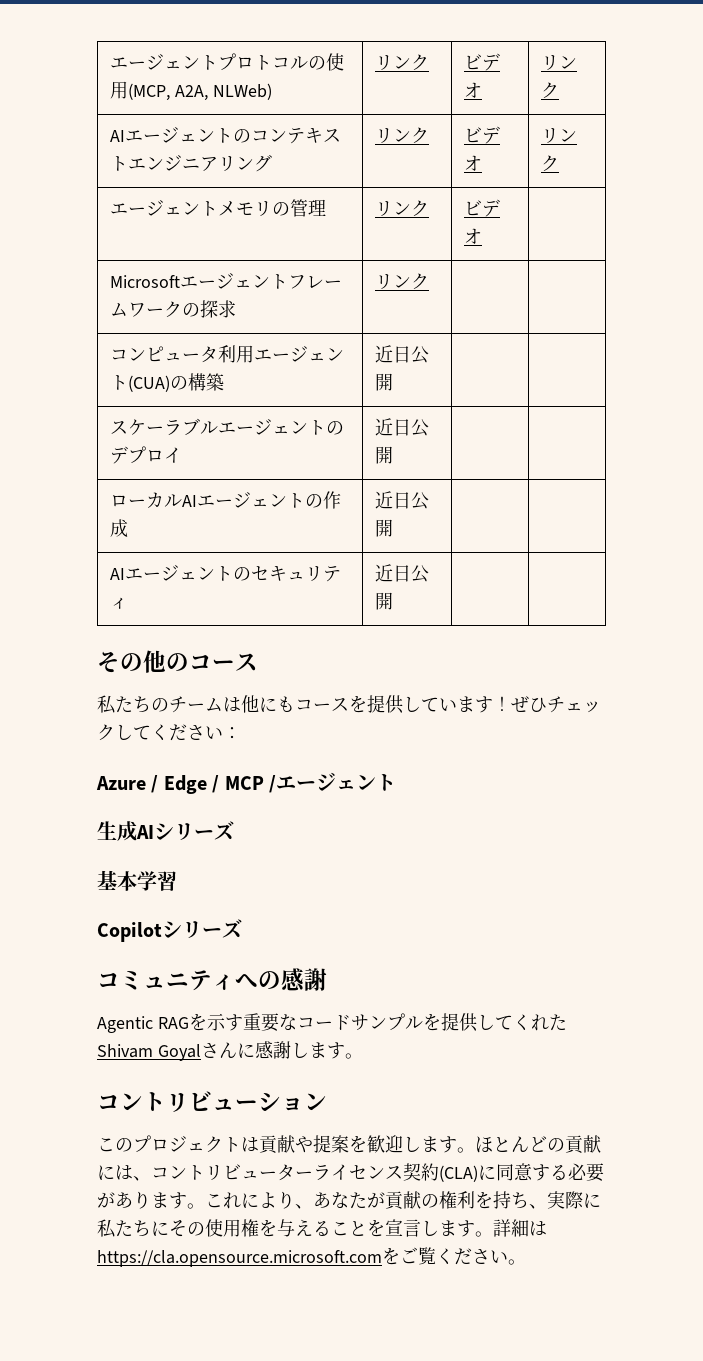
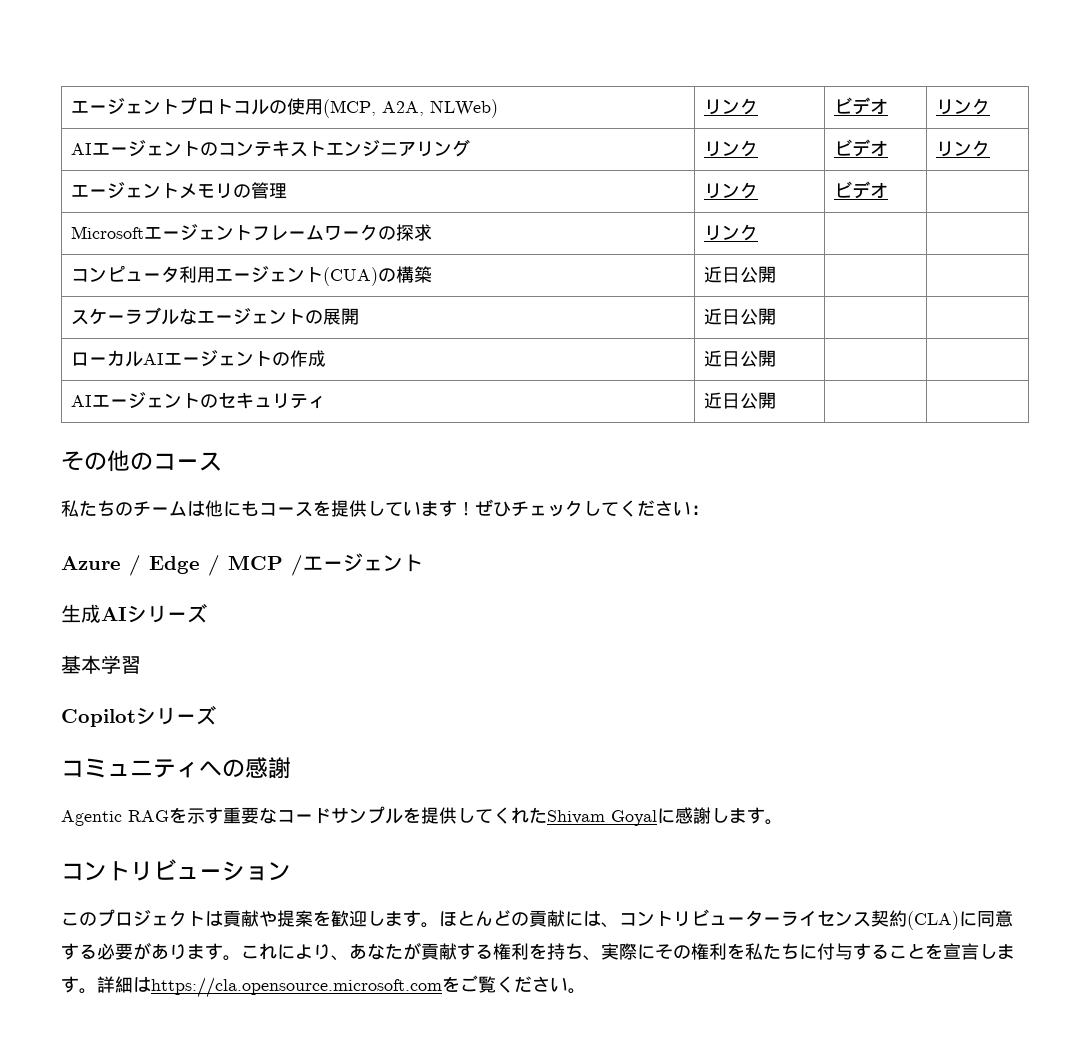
- スケーラブルエージェントのデプロイ | 近日公開 | |
+ スケーラブルなエージェントの展開 | 近日公開 | |
- Agentic RAGを示す重要なコードサンプルを提供してくれたShivam Goyalさんに感謝します。
+ Agentic RAGを示す重要なコードサンプルを提供してくれたShivam Goyalに感謝します。
- これにより、あなたが貢献の権利を持ち、実際に私たちにその使用権を与えることを宣言します。
+ これにより、あなたが貢献する権利を持ち、実際にその権利を私たちに付与することを宣言します。

